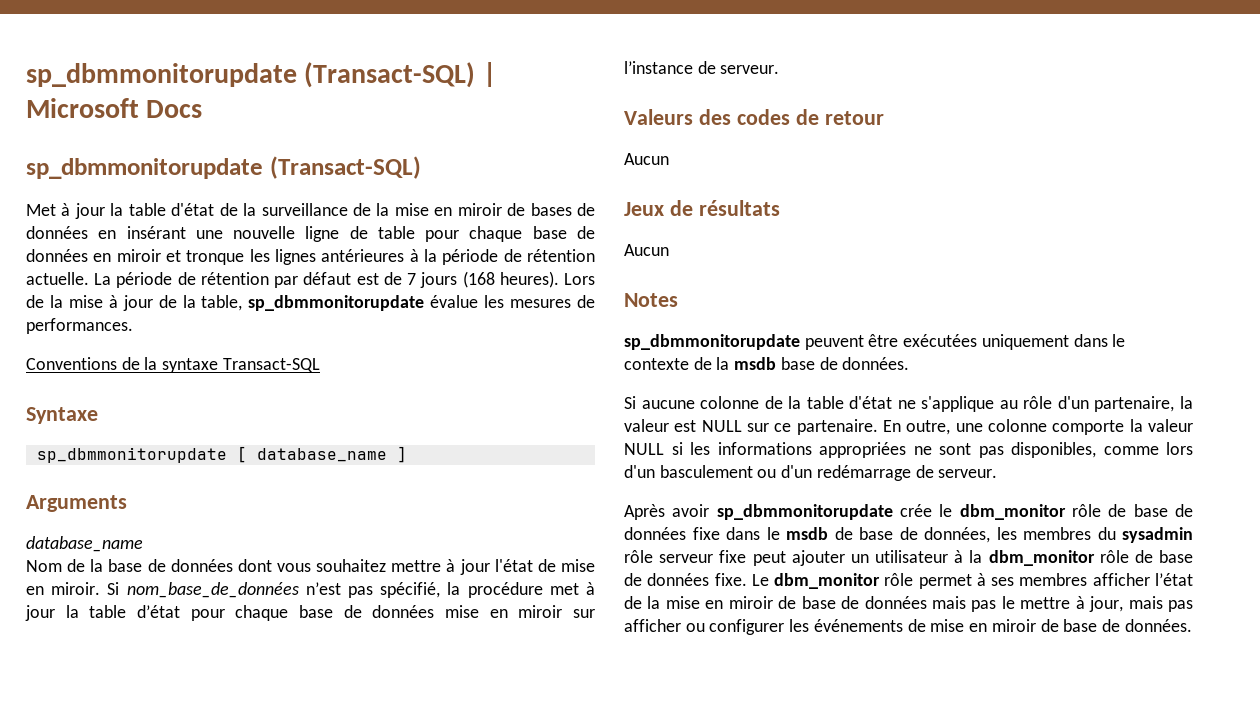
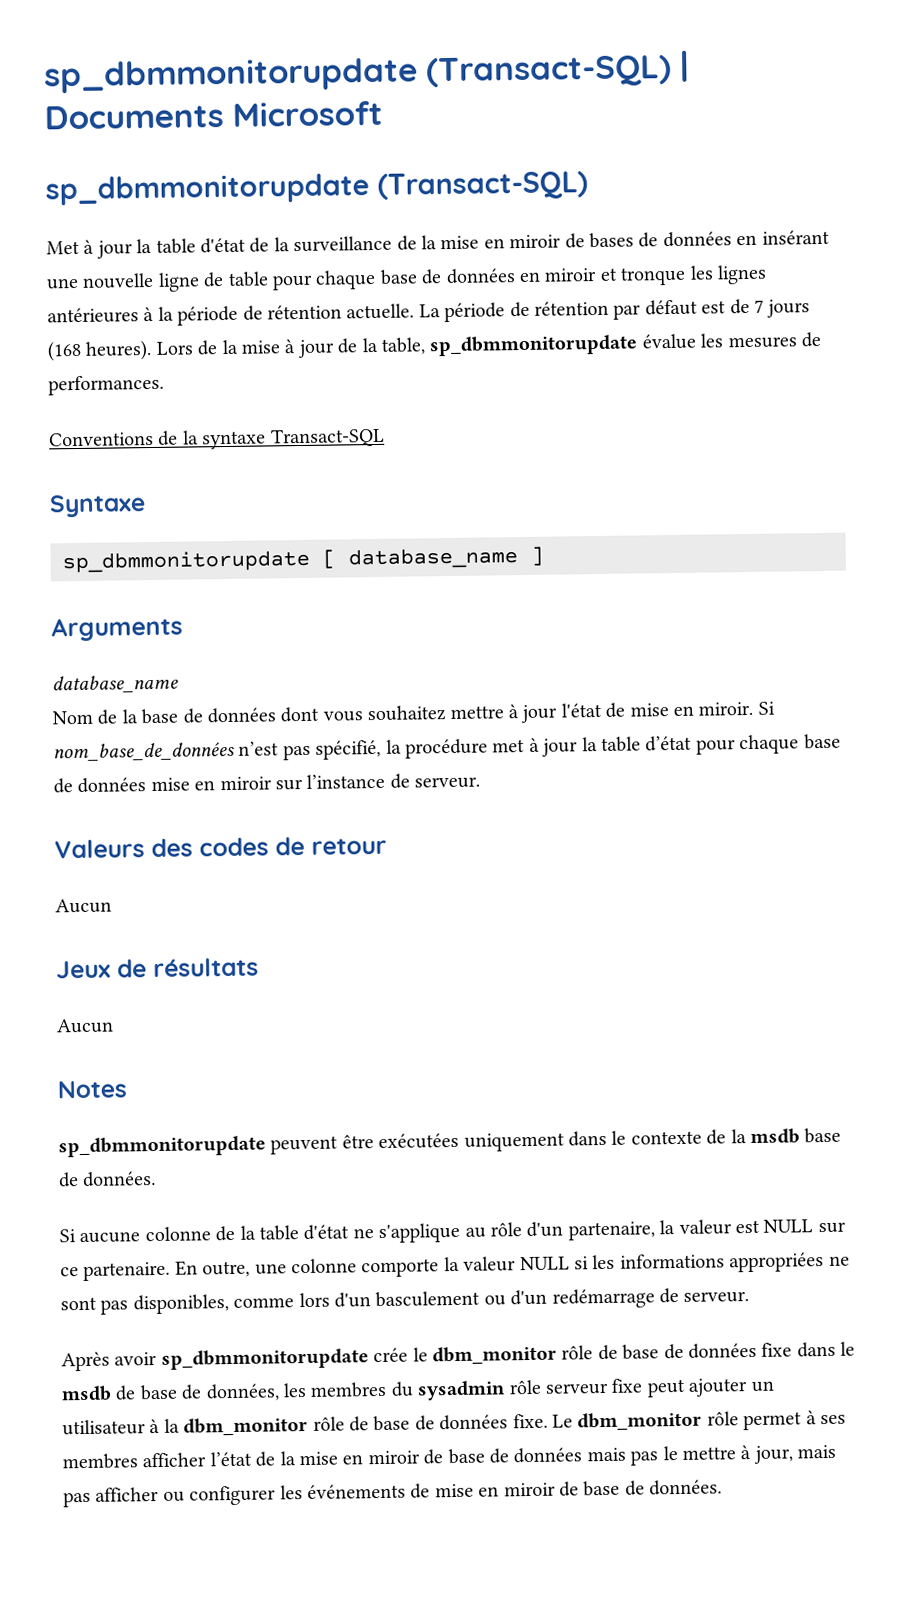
- sp_dbmmonitorupdate (Transact-SQL) | Microsoft Docs
+ sp_dbmmonitorupdate (Transact-SQL) | Documents Microsoft

